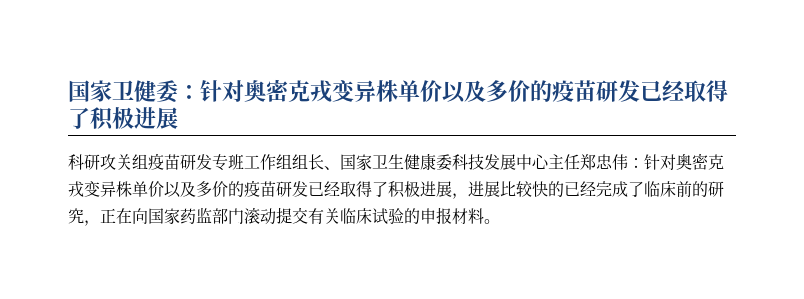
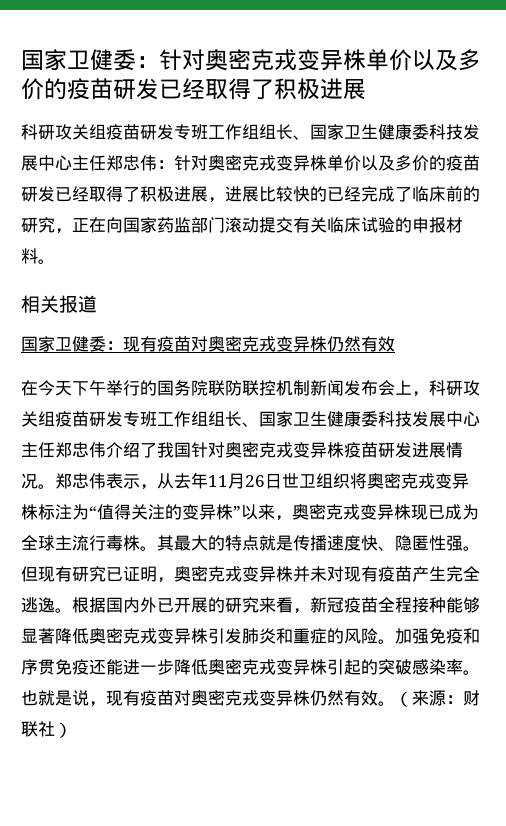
+ 相关报道
+ 国家卫健委：现有疫苗对奥密克戎变异株仍然有效
+ 在今天下午举行的国务院联防联控机制新闻发布会上，科研攻关组疫苗研发专班工作组组长、国家卫生健康委科技发展中心主任郑忠伟介绍了我国针对奥密克戎变异株疫苗研发进展情况。郑忠伟表示，从去年11月26日世卫组织将奥密克戎变异株标注为“值得关注的变异株”以来，奥密克戎变异株现已成为全球主流行毒株。其最大的特点就是传播速度快、隐匿性强。但现有研究已证明，奥密克戎变异株并未对现有疫苗产生完全逃逸。根据国内外已开展的研究来看，新冠疫苗全程接种能够显著降低奥密克戎变异株引发肺炎和重症的风险。加强免疫和序贯免疫还能进一步降低奥密克戎变异株引起的突破感染率。也就是说，现有疫苗对奥密克戎变异株仍然有效。（来源：财联社）

